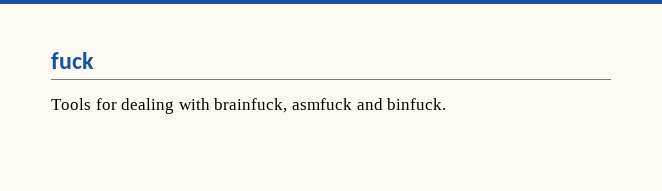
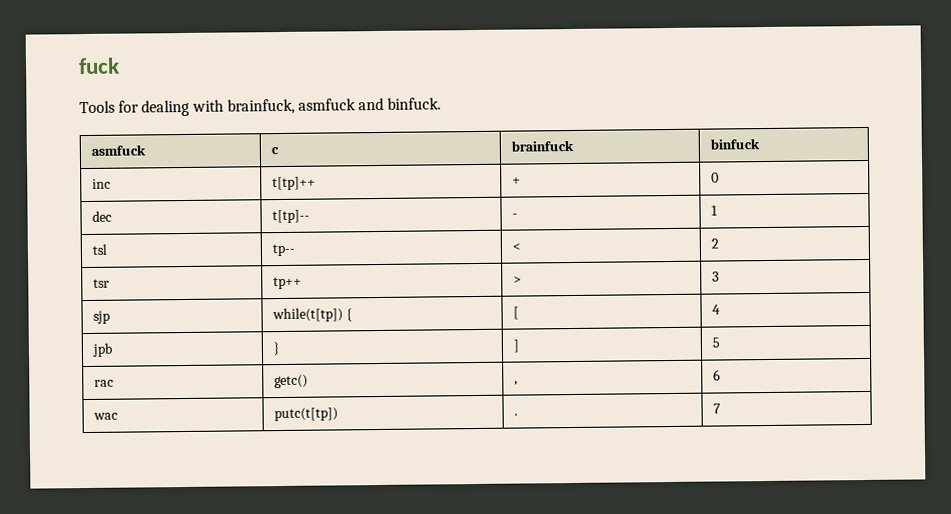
+ asmfuck | c | brainfuck | binfuck
+ inc | t[tp]++ | + | 0
+ dec | t[tp]-- | - | 1
+ tsl | tp-- | < | 2
+ tsr | tp++ | > | 3
+ sjp | while(t[tp]) { | [ | 4
+ jpb | } | ] | 5
+ rac | getc() | , | 6
+ wac | putc(t[tp]) | . | 7

